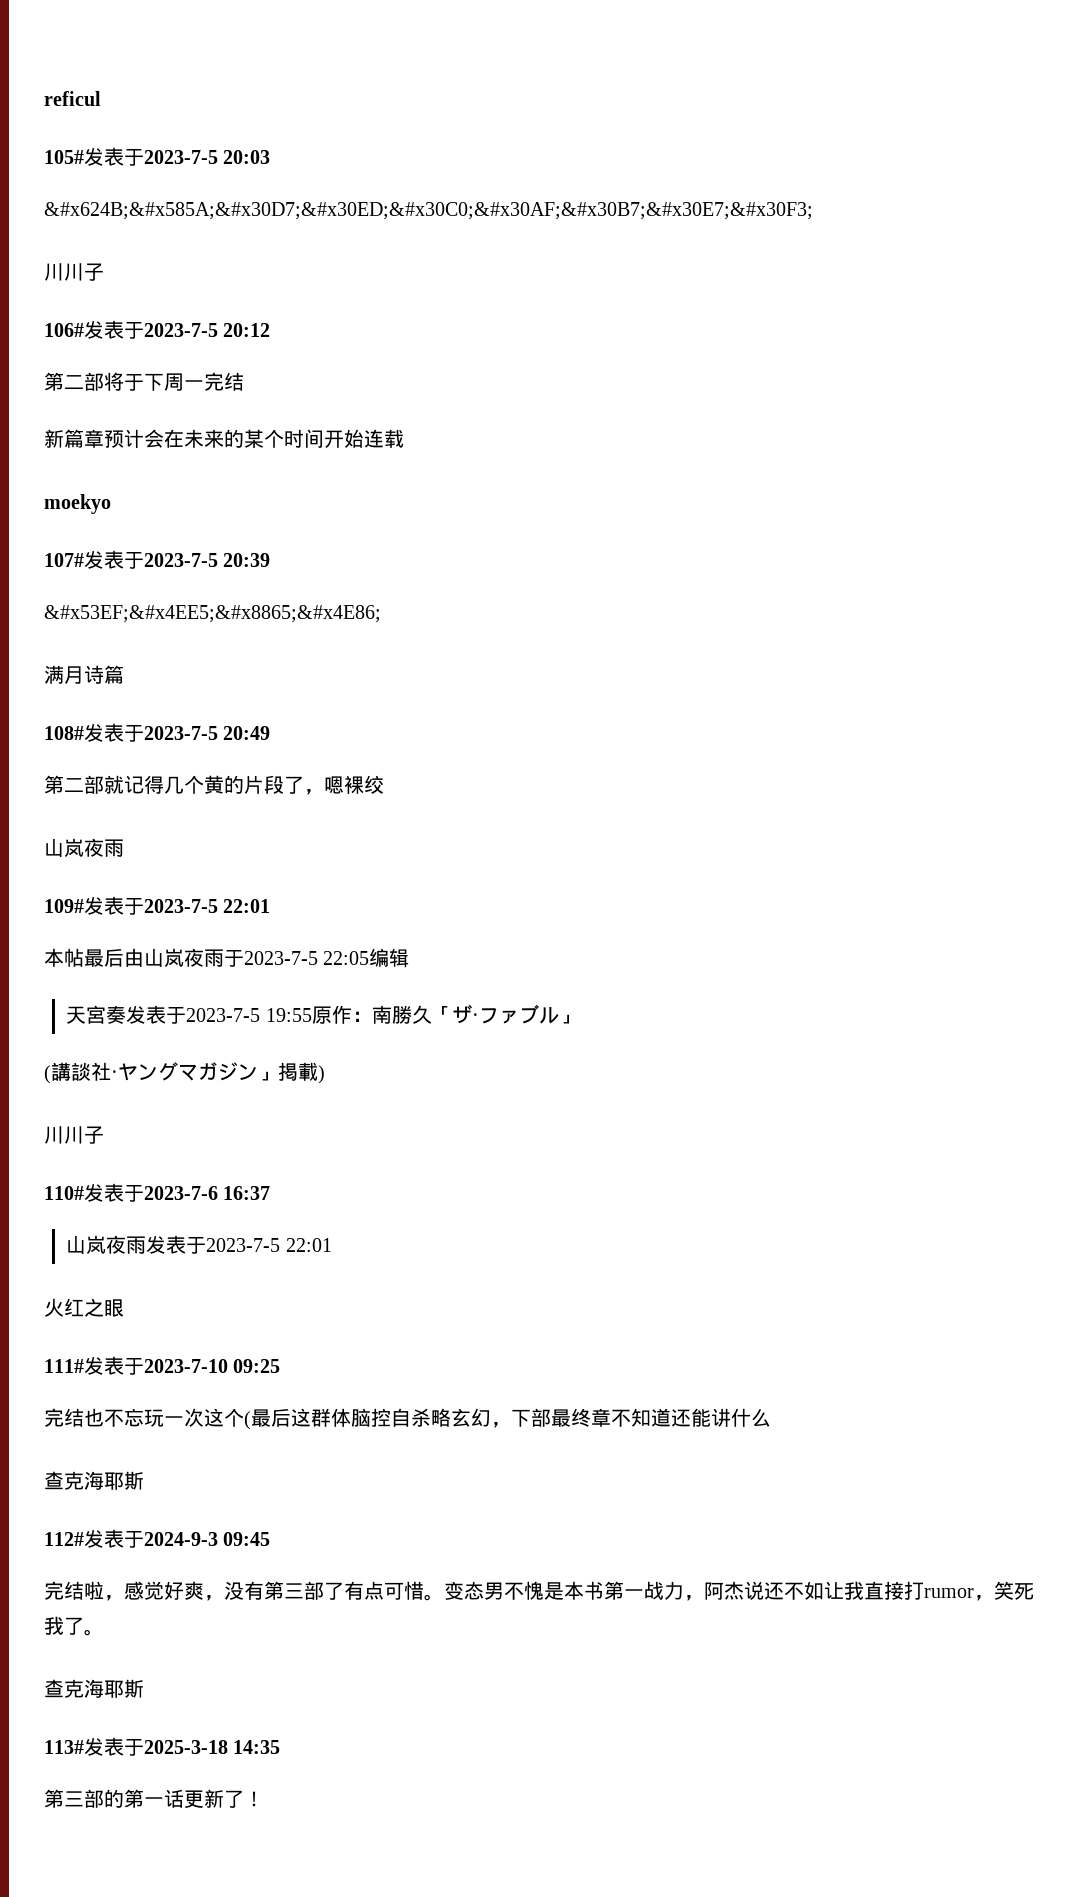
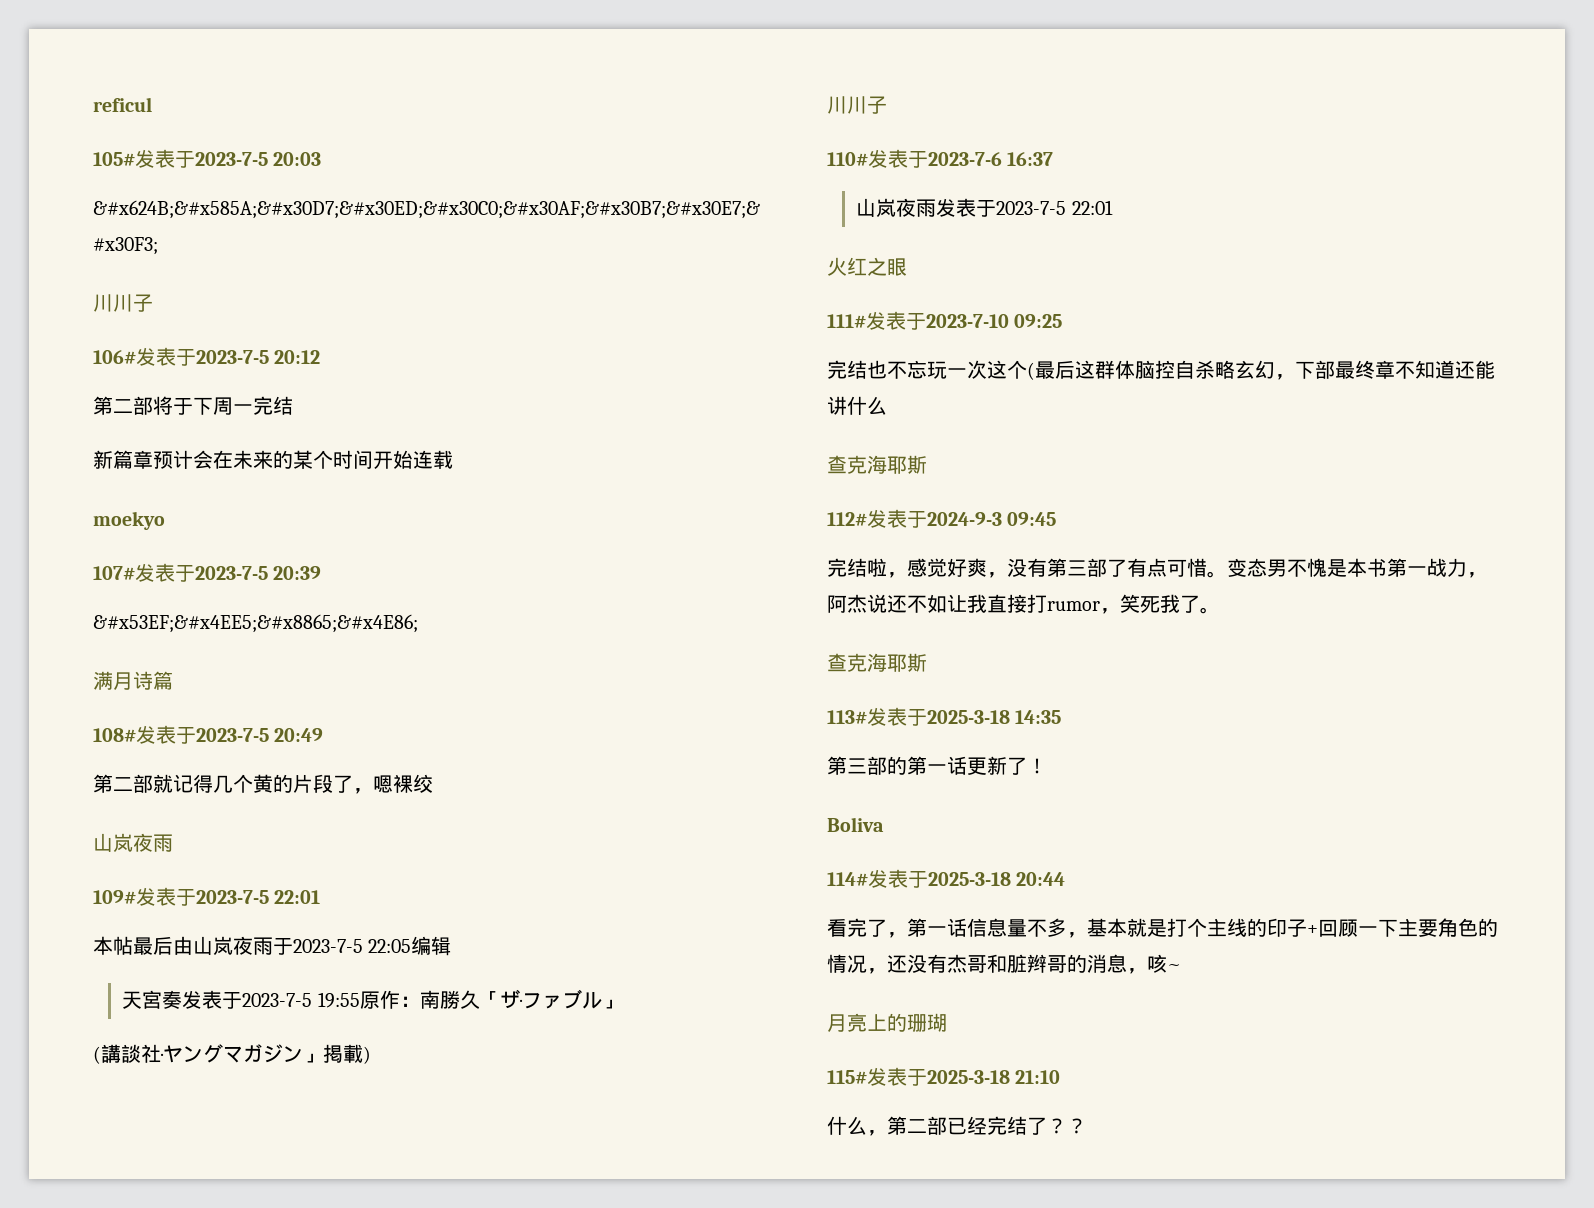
+ Boliva
+ 114#发表于2025-3-18 20:44
+ 看完了，第一话信息量不多，基本就是打个主线的印子+回顾一下主要角色的情况，还没有杰哥和脏辫哥的消息，咳~
+ 月亮上的珊瑚
+ 115#发表于2025-3-18 21:10
+ 什么，第二部已经完结了？？

